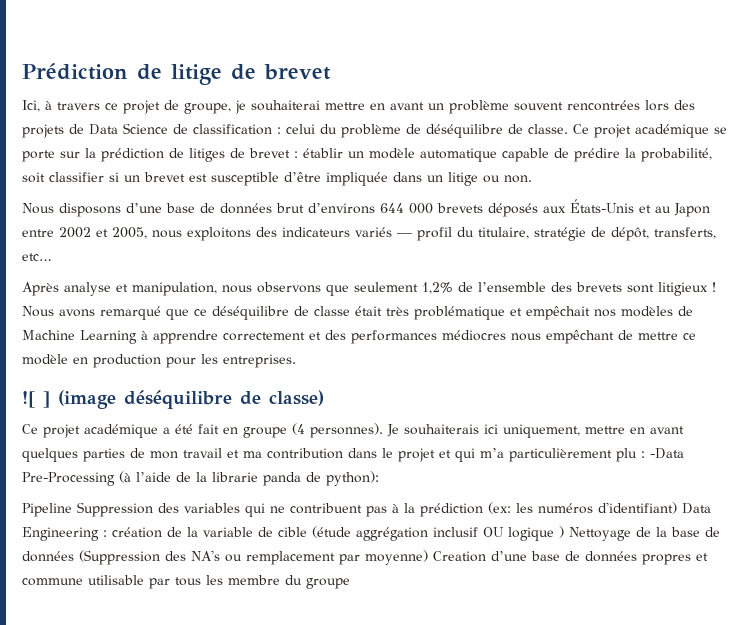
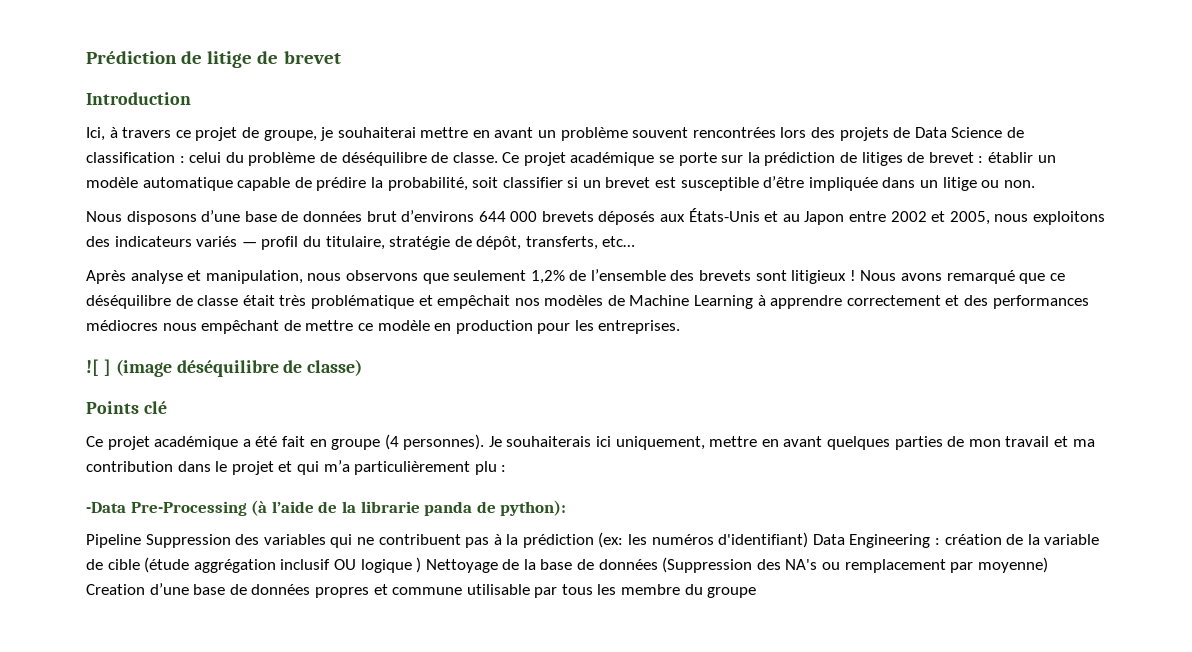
+ Introduction
+ Points clé
- Je souhaiterais ici uniquement, mettre en avant quelques parties de mon travail et ma contribution dans le projet et qui m’a particulièrement plu : -Data Pre-Processing (à l’aide de la librarie panda de python):
+ Je souhaiterais ici uniquement, mettre en avant quelques parties de mon travail et ma contribution dans le projet et qui m’a particulièrement plu :
+ -Data Pre-Processing (à l’aide de la librarie panda de python):

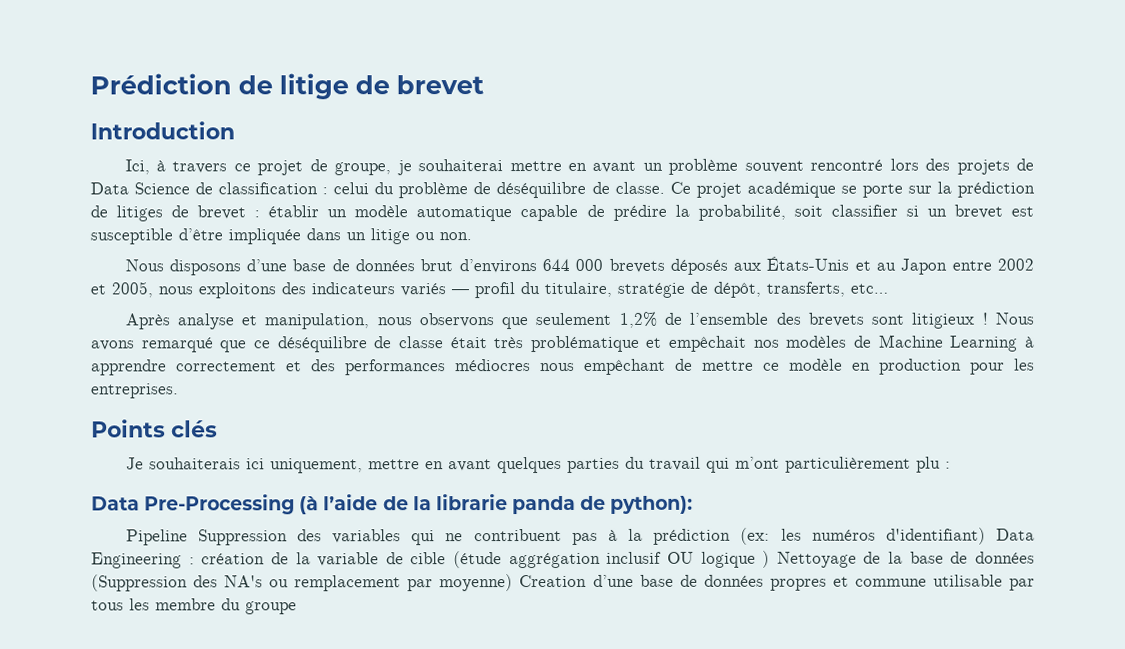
- Ici, à travers ce projet de groupe, je souhaiterai mettre en avant un problème souvent rencontrées lors des projets de Data Science de classification : celui du problème de déséquilibre de classe.
+ Ici, à travers ce projet de groupe, je souhaiterai mettre en avant un problème souvent rencontré lors des projets de Data Science de classification : celui du problème de déséquilibre de classe.
- ![ ] (image déséquilibre de classe)
- Points clé
- Ce projet académique a été fait en groupe (4 personnes). Je souhaiterais ici uniquement, mettre en avant quelques parties de mon travail et ma contribution dans le projet et qui m’a particulièrement plu :
+ Points clés
+ Je souhaiterais ici uniquement, mettre en avant quelques parties du travail qui m’ont particulièrement plu :
- -Data Pre-Processing (à l’aide de la librarie panda de python):
+ Data Pre-Processing (à l’aide de la librarie panda de python):

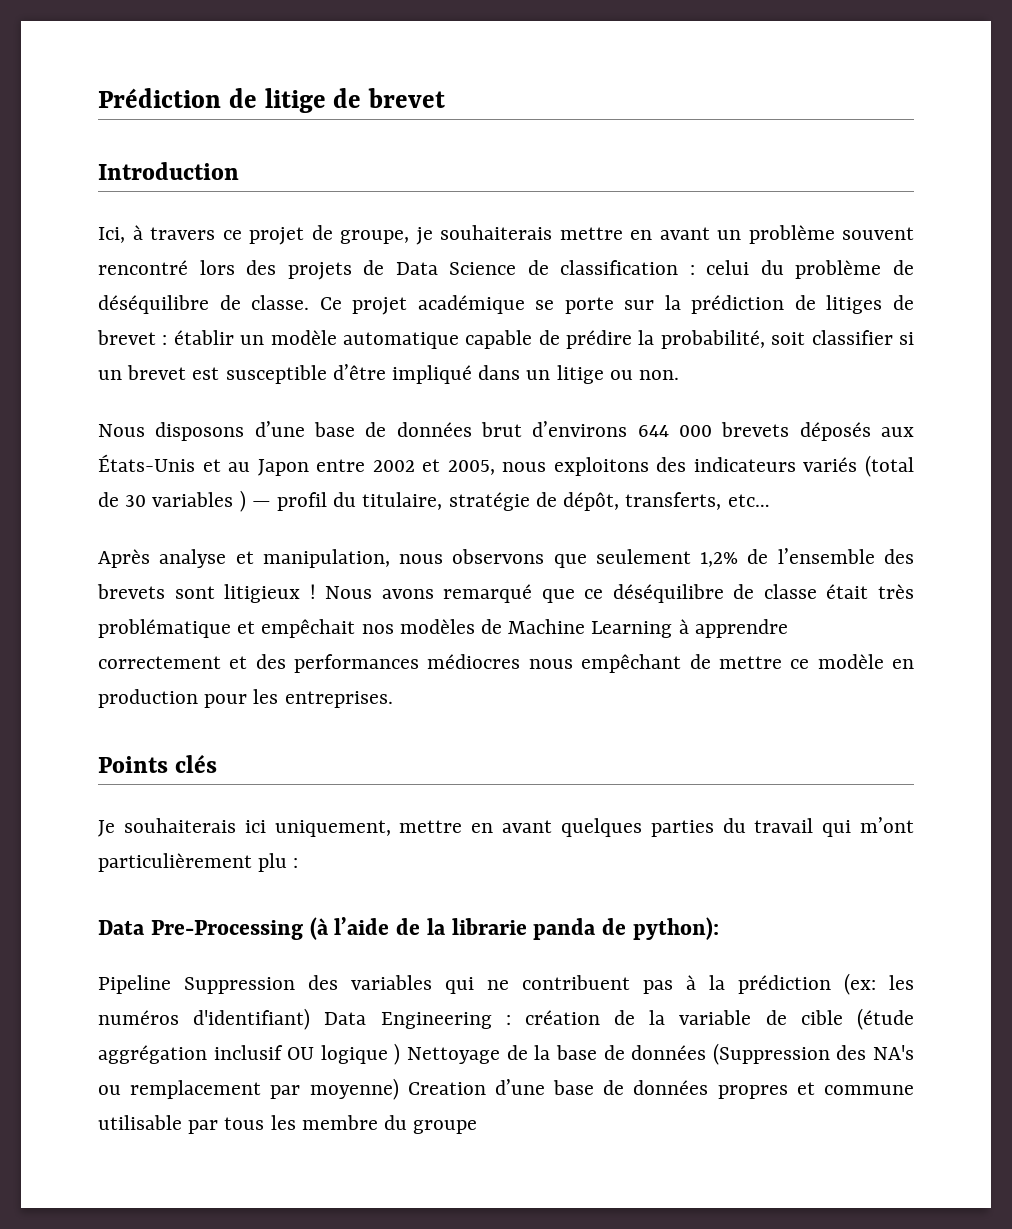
- Ici, à travers ce projet de groupe, je souhaiterai mettre en avant un problème souvent rencontré lors des projets de Data Science de classification : celui du problème de déséquilibre de classe.
+ Ici, à travers ce projet de groupe, je souhaiterais mettre en avant un problème souvent rencontré lors des projets de Data Science de classification : celui du problème de déséquilibre de classe.
- Ce projet académique se porte sur la prédiction de litiges de brevet : établir un modèle automatique capable de prédire la probabilité, soit classifier si un brevet est susceptible d’être impliquée dans un litige ou non.
+ Ce projet académique se porte sur la prédiction de litiges de brevet : établir un modèle automatique capable de prédire la probabilité, soit classifier si un brevet est susceptible d’être impliqué dans un litige ou non.
- Nous disposons d’une base de données brut d’environs 644 000 brevets déposés aux États-Unis et au Japon entre 2002 et 2005, nous exploitons des indicateurs variés — profil du titulaire, stratégie de dépôt, transferts, etc…
+ Nous disposons d’une base de données brut d’environs 644 000 brevets déposés aux États-Unis et au Japon entre 2002 et 2005, nous exploitons des indicateurs variés (total de 30 variables ) — profil du titulaire, stratégie de dépôt, transferts, etc…

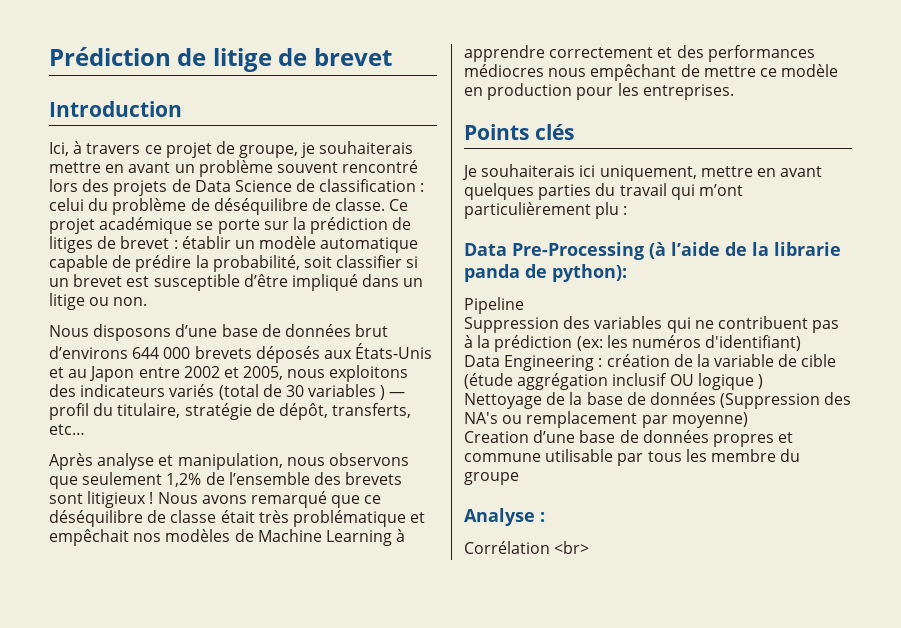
- Pipeline Suppression des variables qui ne contribuent pas à la prédiction (ex: les numéros d'identifiant) Data Engineering : création de la variable de cible (étude aggrégation inclusif OU logique ) Nettoyage de la base de données (Suppression des NA's ou remplacement par moyenne) Creation d’une base de données propres et commune utilisable par tous les membre du groupe
+ Pipeline
+ Suppression des variables qui ne contribuent pas à la prédiction (ex: les numéros d'identifiant)
+ Data Engineering : création de la variable de cible (étude aggrégation inclusif OU logique )
+ Nettoyage de la base de données (Suppression des NA's ou remplacement par moyenne)
+ Creation d’une base de données propres et commune utilisable par tous les membre du groupe
+ Analyse :
+ Corrélation <br>

